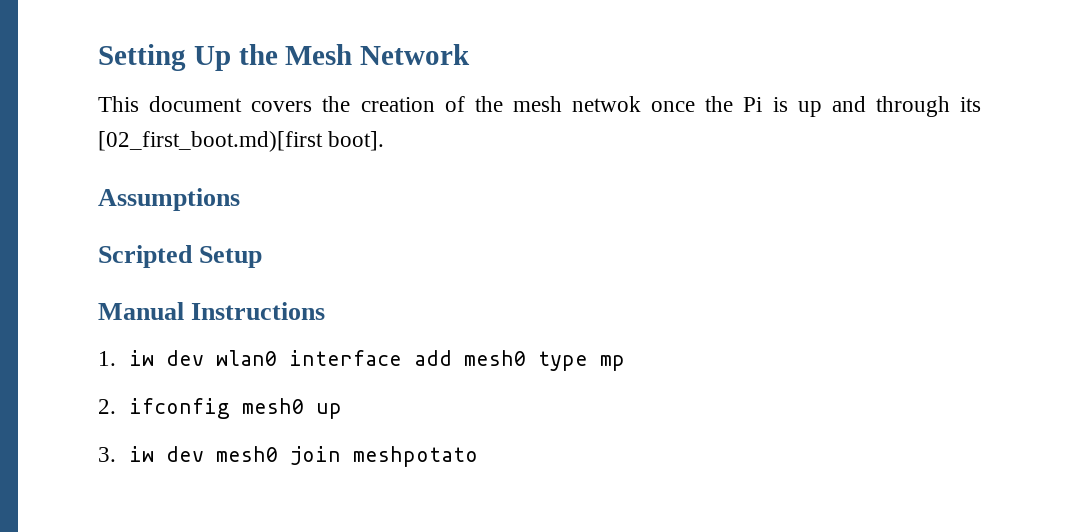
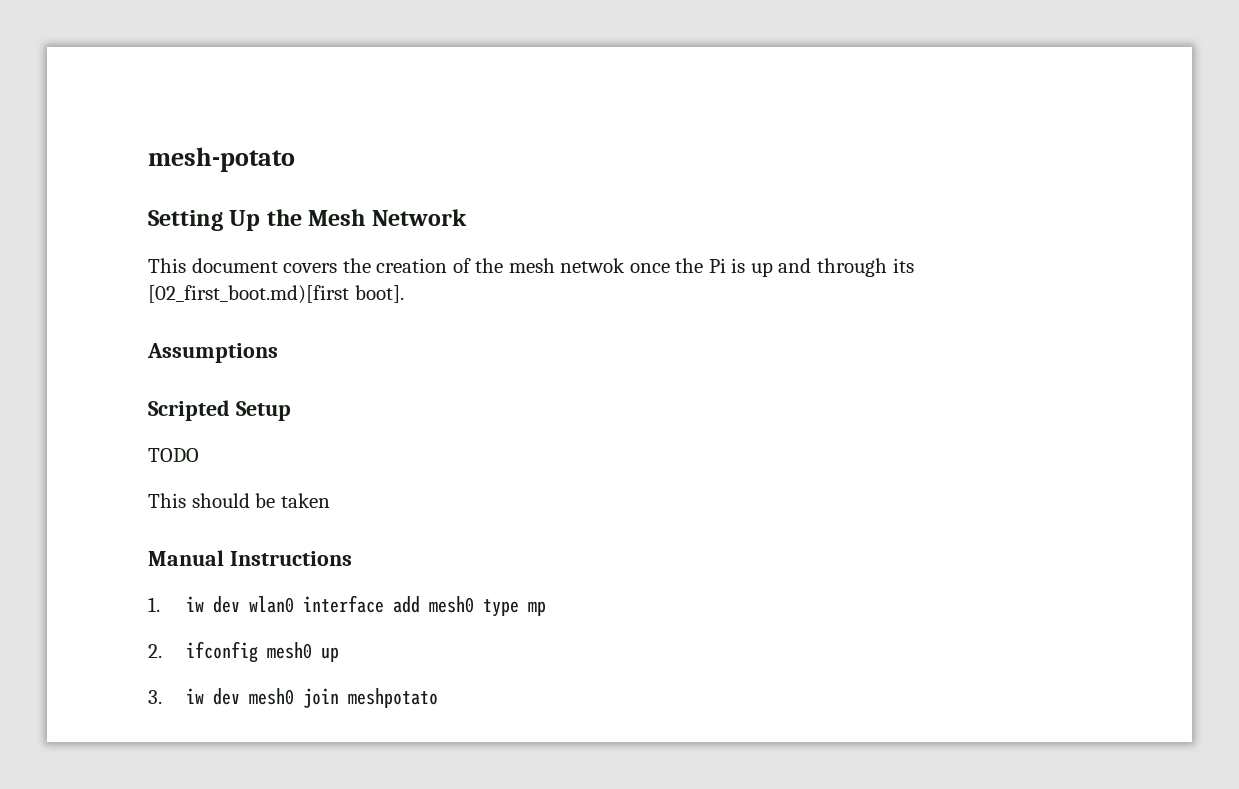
+ mesh-potato
+ TODO
+ This should be taken

